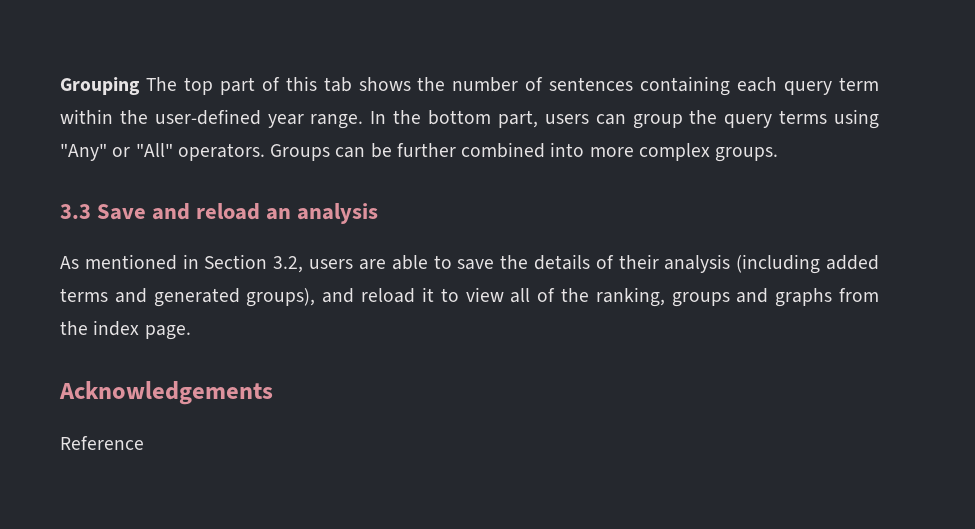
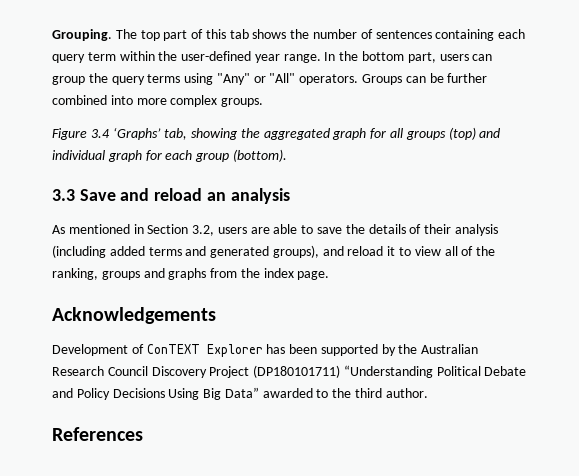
- Grouping The top part of this tab shows the number of sentences containing each query term within the user-defined year range.
+ Grouping. The top part of this tab shows the number of sentences containing each query term within the user-defined year range.
+ Figure 3.4 ‘Graphs’ tab, showing the aggregated graph for all groups (top) and individual graph for each group (bottom).
- Reference
+ Development of ConTEXT Explorer has been supported by the Australian Research Council Discovery Project (DP180101711) “Understanding Political Debate and Policy Decisions Using Big Data” awarded to the third author.
+ References

